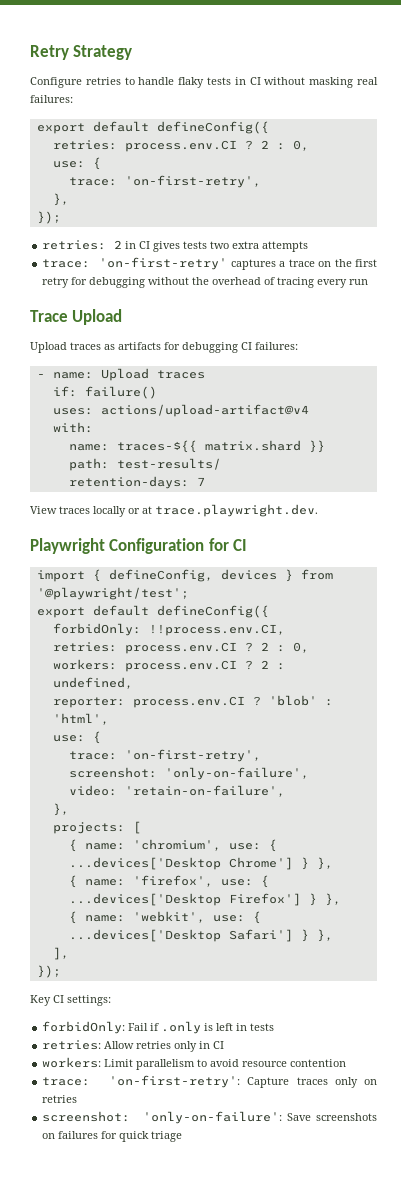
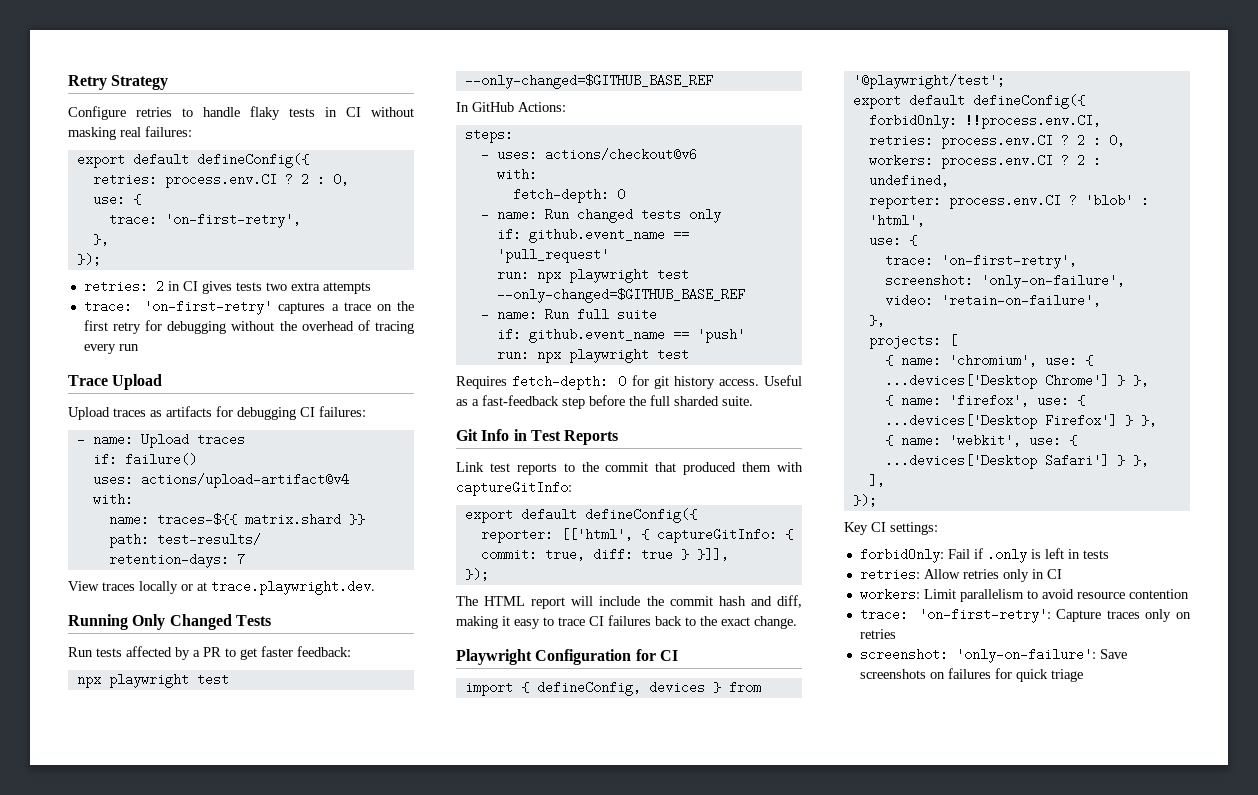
+ Running Only Changed Tests
+ Run tests affected by a PR to get faster feedback:
+ npx playwright test --only-changed=$GITHUB_BASE_REF
+ In GitHub Actions:
+ steps:
+ - uses: actions/checkout@v6
+ with:
+ fetch-depth: 0
+ - name: Run changed tests only
+ if: github.event_name == 'pull_request'
+ run: npx playwright test --only-changed=$GITHUB_BASE_REF
+ - name: Run full suite
+ if: github.event_name == 'push'
+ run: npx playwright test
+ Requires fetch-depth: 0 for git history access. Useful as a fast-feedback step before the full sharded suite.
+ Git Info in Test Reports
+ Link test reports to the commit that produced them with captureGitInfo:
+ export default defineConfig({
+ reporter: [['html', { captureGitInfo: { commit: true, diff: true } }]],
+ });
+ The HTML report will include the commit hash and diff, making it easy to trace CI failures back to the exact change.

